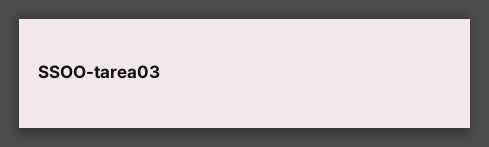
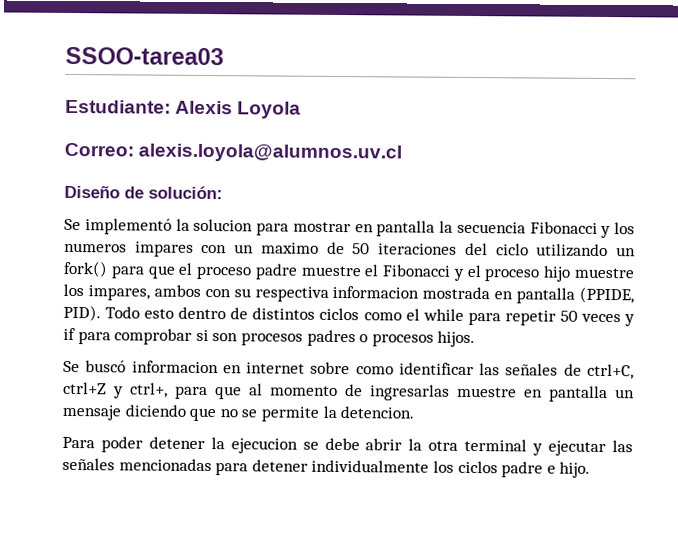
+ Estudiante: Alexis Loyola
+ Correo: alexis.loyola@alumnos.uv.cl
+ Diseño de solución:
+ Se implementó la solucion para mostrar en pantalla la secuencia Fibonacci y los numeros impares con un maximo de 50 iteraciones del ciclo utilizando un fork() para que el proceso padre muestre el Fibonacci y el proceso hijo muestre los impares, ambos con su respectiva informacion mostrada en pantalla (PPIDE, PID). Todo esto dentro de distintos ciclos como el while para repetir 50 veces y if para comprobar si son procesos padres o procesos hijos.
+ Se buscó informacion en internet sobre como identificar las señales de ctrl+C, ctrl+Z y ctrl+, para que al momento de ingresarlas muestre en pantalla un mensaje diciendo que no se permite la detencion.
+ Para poder detener la ejecucion se debe abrir la otra terminal y ejecutar las señales mencionadas para detener individualmente los ciclos padre e hijo.

